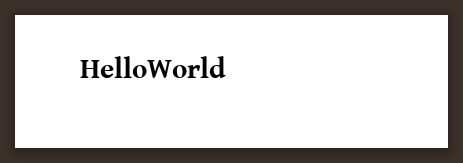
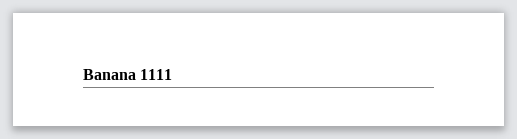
- HelloWorld
+ Banana 1111

